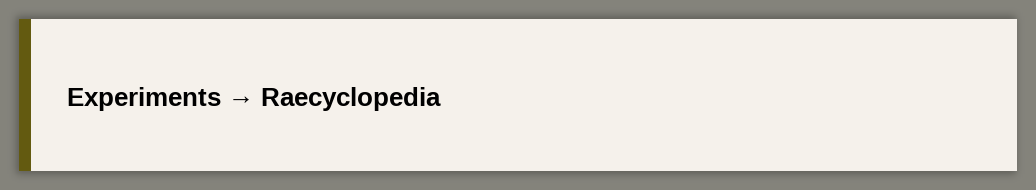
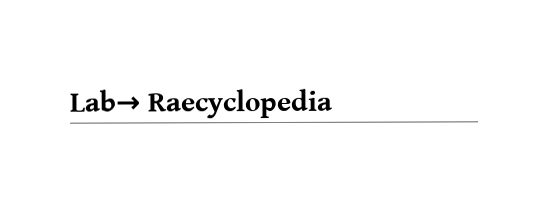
- Experiments → Raecyclopedia
+ Lab→ Raecyclopedia

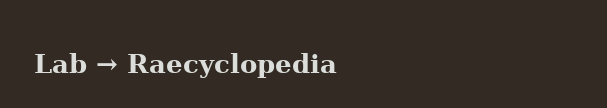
- Lab→ Raecyclopedia
+ Lab → Raecyclopedia

